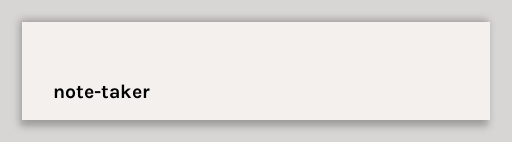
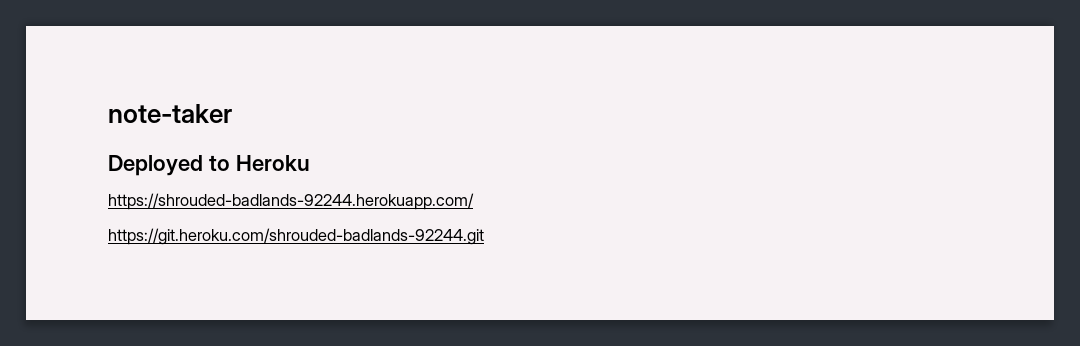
+ Deployed to Heroku
+ https://shrouded-badlands-92244.herokuapp.com/
+ https://git.heroku.com/shrouded-badlands-92244.git

